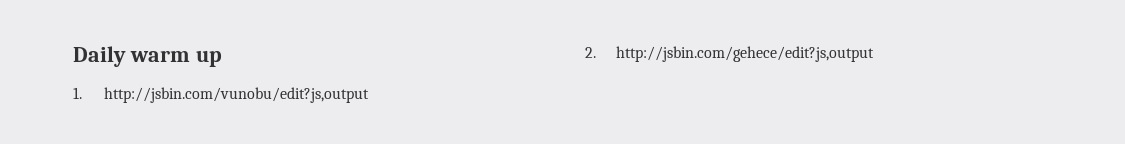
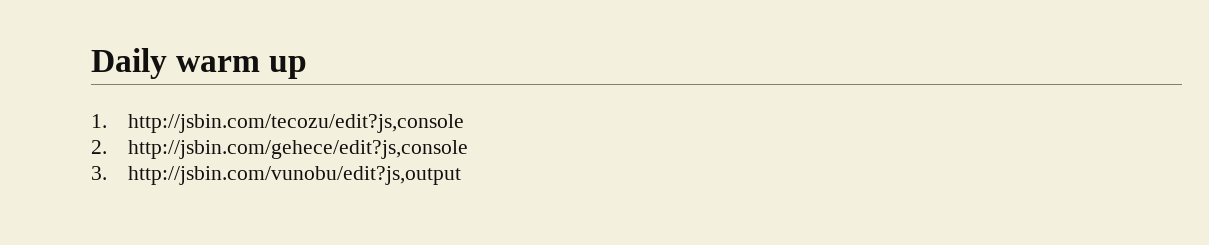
- 1. http://jsbin.com/vunobu/edit?js,output
+ 1. http://jsbin.com/tecozu/edit?js,console
- 2. http://jsbin.com/gehece/edit?js,output
+ 2. http://jsbin.com/gehece/edit?js,console
+ 3. http://jsbin.com/vunobu/edit?js,output

